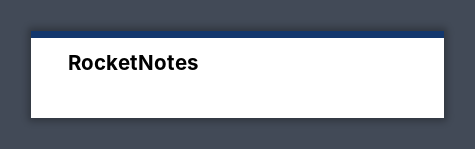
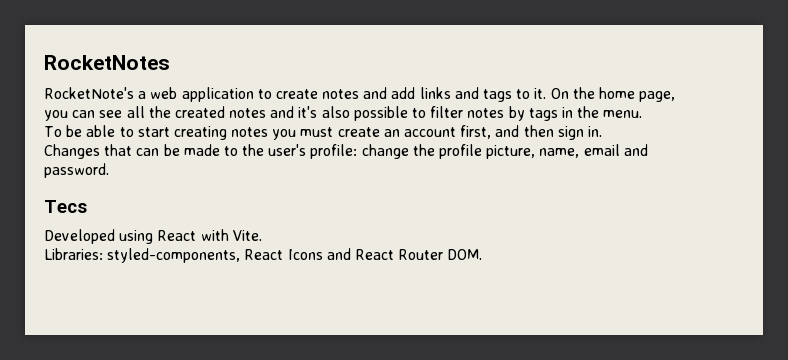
+ RocketNote's a web application to create notes and add links and tags to it. On the home page, you can see all the created notes and it's also possible to filter notes by tags in the menu.
+ To be able to start creating notes you must create an account first, and then sign in.
+ Changes that can be made to the user's profile: change the profile picture, name, email and password.
+ Tecs
+ Developed using React with Vite.
+ Libraries: styled-components, React Icons and React Router DOM.

